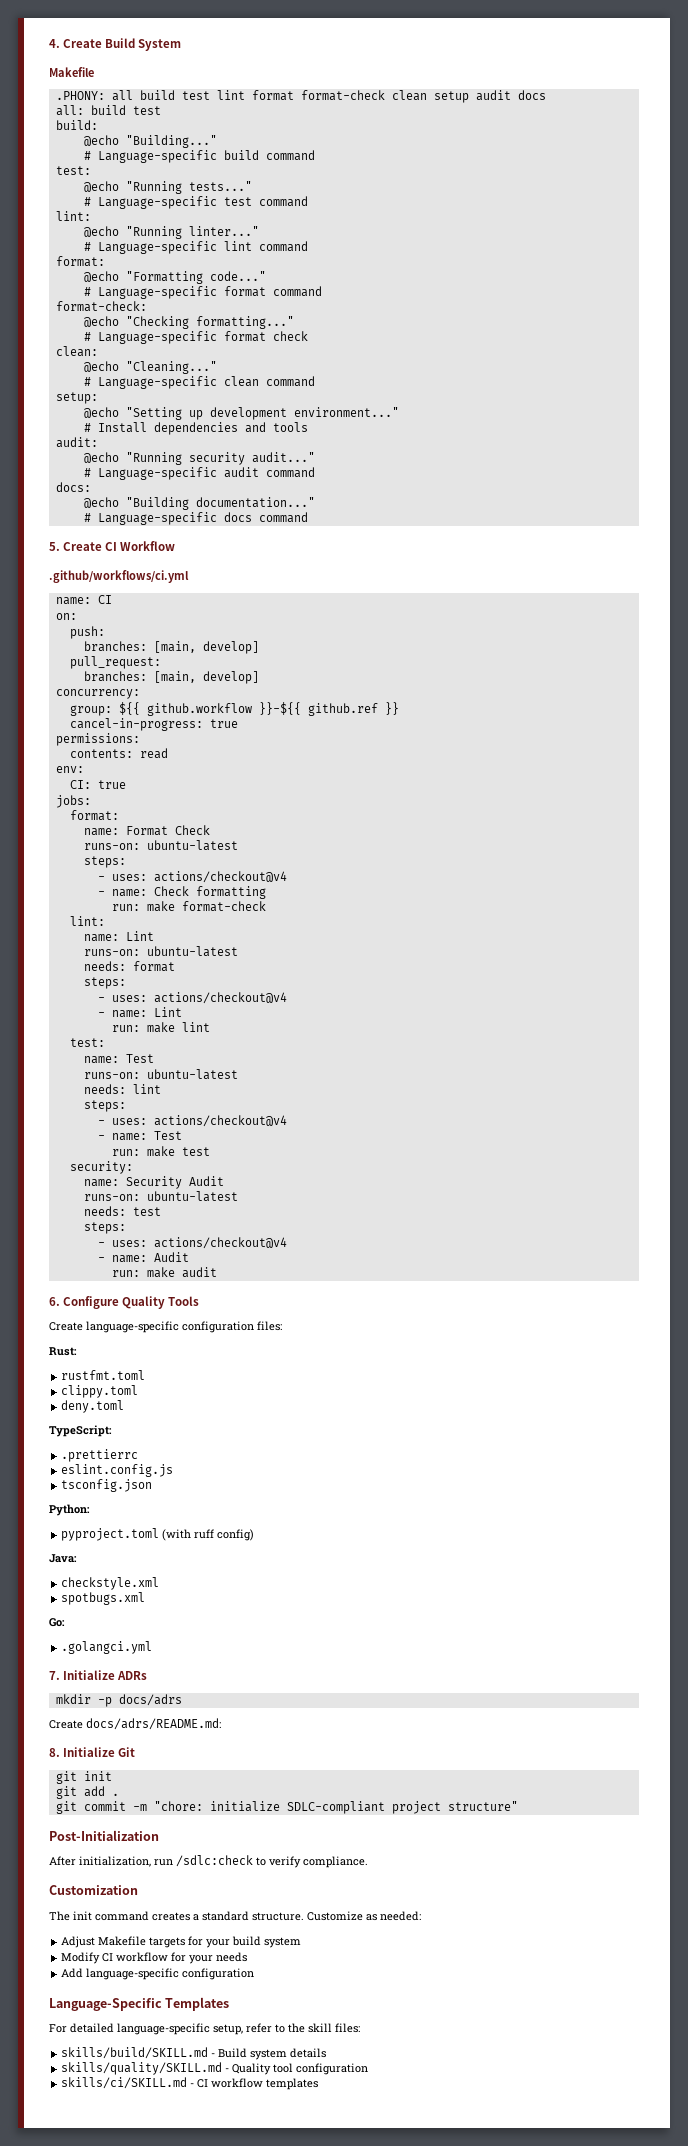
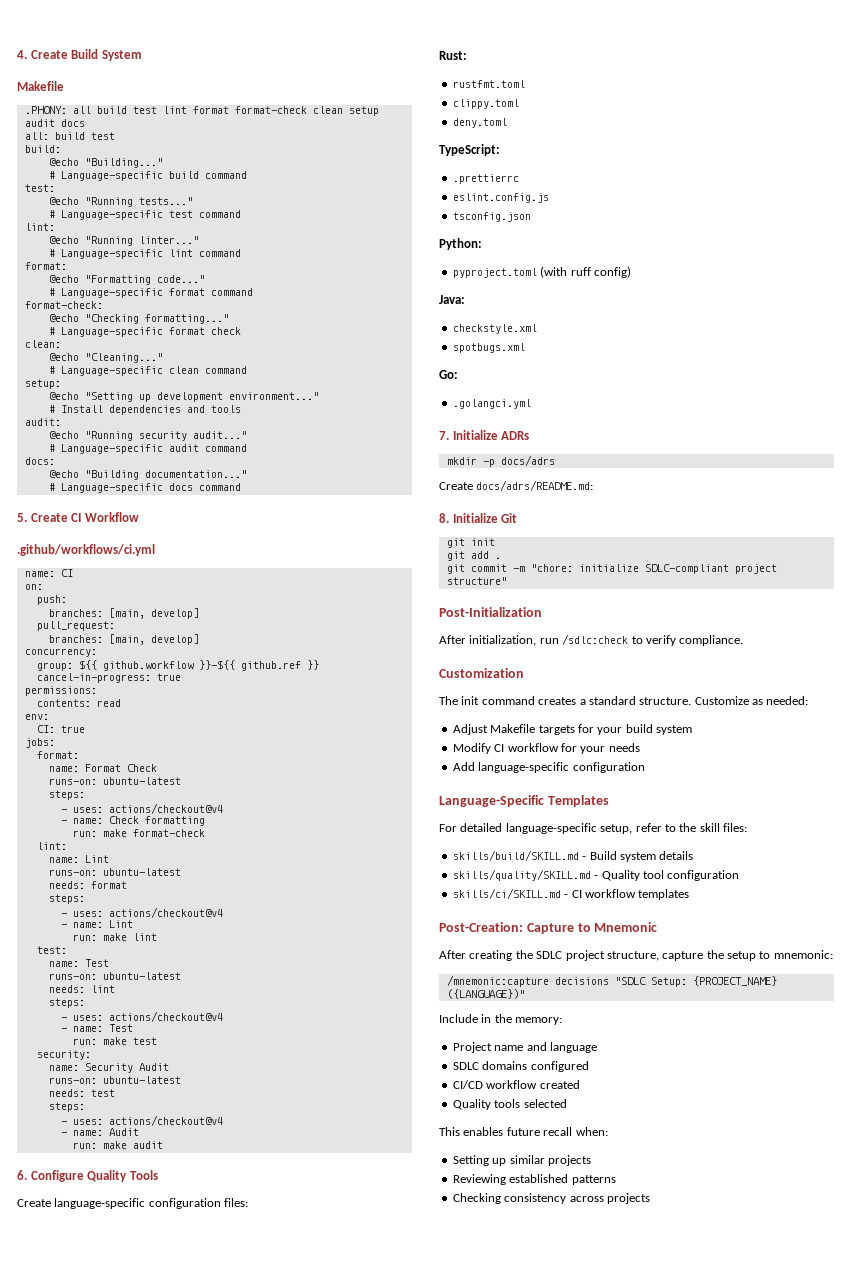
+ Post-Creation: Capture to Mnemonic
+ After creating the SDLC project structure, capture the setup to mnemonic:
+ /mnemonic:capture decisions "SDLC Setup: {PROJECT_NAME} ({LANGUAGE})"
+ Include in the memory:
+ Project name and language
+ SDLC domains configured
+ CI/CD workflow created
+ Quality tools selected
+ This enables future recall when:
+ Setting up similar projects
+ Reviewing established patterns
+ Checking consistency across projects

